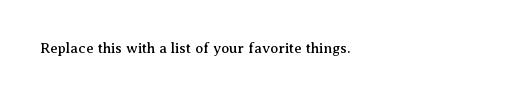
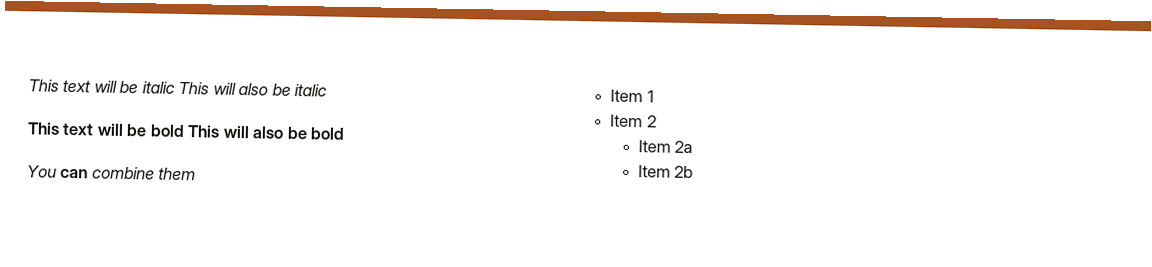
- Replace this with a list of your favorite things.
+ This text will be italic This will also be italic
+ This text will be bold This will also be bold
+ You can combine them
+ Item 1
+ Item 2
+ Item 2a
+ Item 2b

